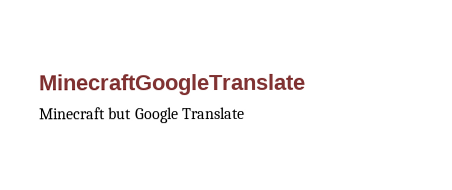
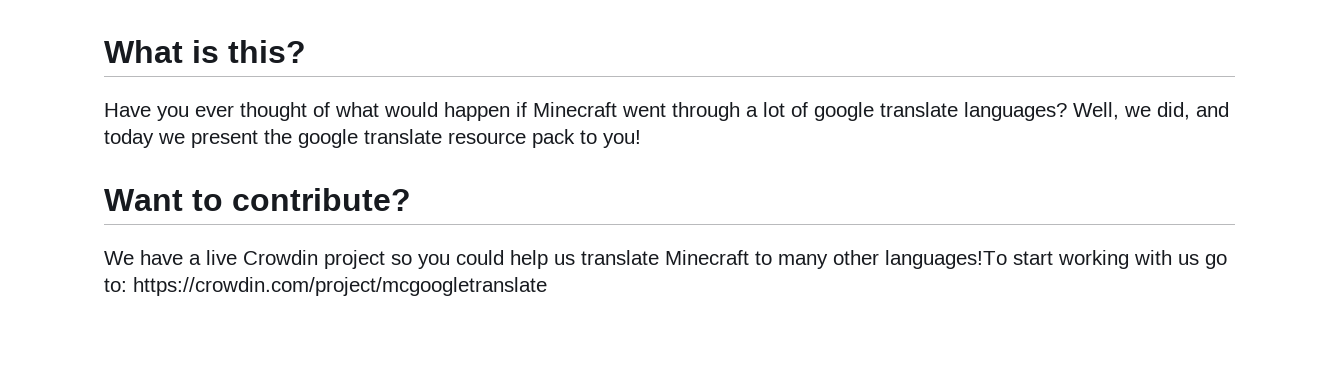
- MinecraftGoogleTranslate
- Minecraft but Google Translate
+ What is this?
+ Have you ever thought of what would happen if Minecraft went through a lot of google translate languages? Well, we did, and today we present the google translate resource pack to you!
+ Want to contribute?
+ We have a live Crowdin project so you could help us translate Minecraft to many other languages!To start working with us go to: https://crowdin.com/project/mcgoogletranslate

